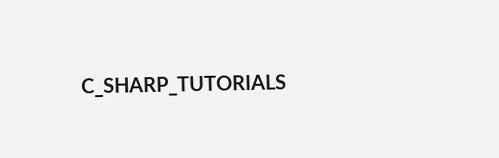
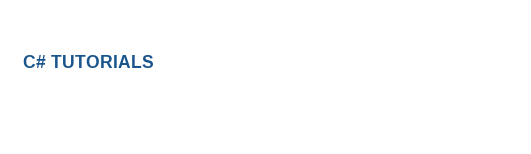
- C_SHARP_TUTORIALS
+ C# TUTORIALS

